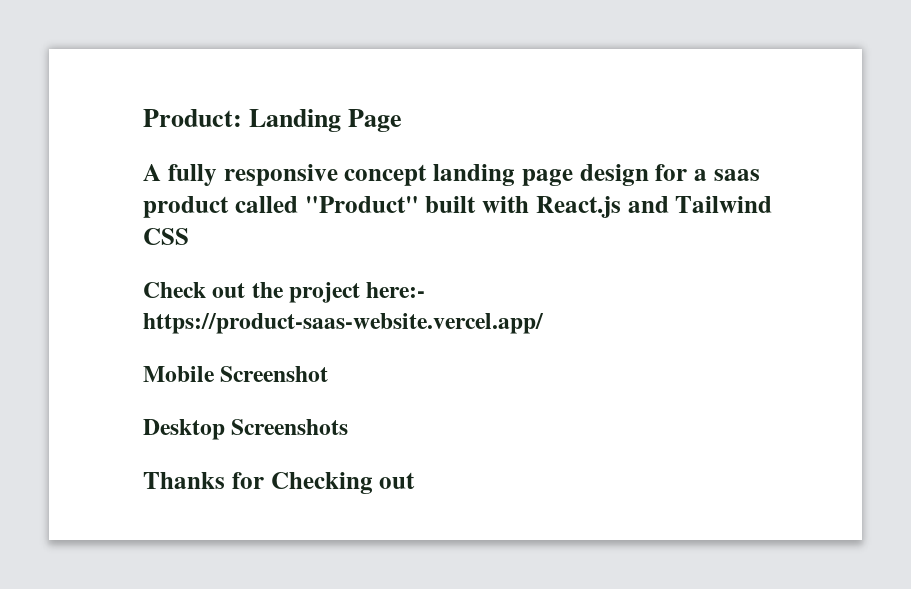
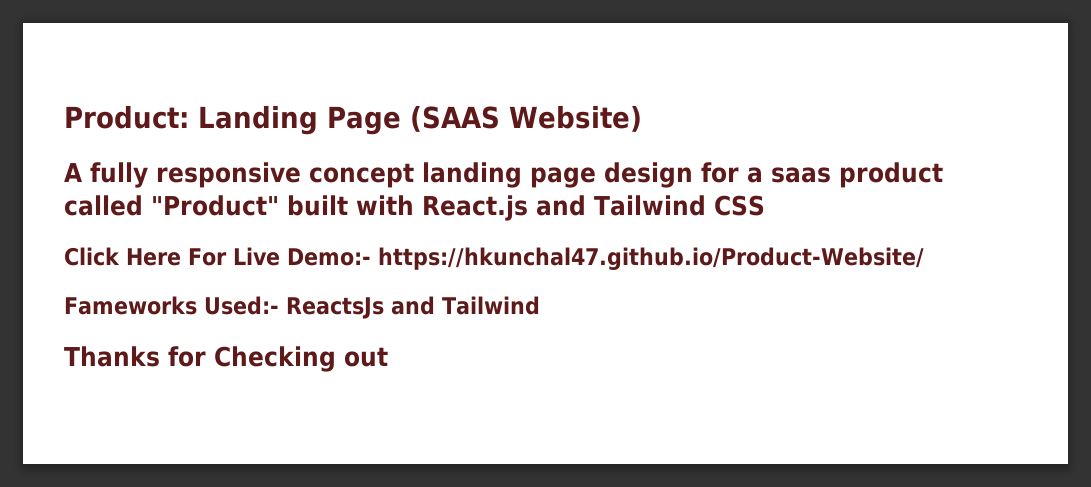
- Product: Landing Page
+ Product: Landing Page (SAAS Website)
- Check out the project here:- https://product-saas-website.vercel.app/
- Mobile Screenshot
- Desktop Screenshots
+ Click Here For Live Demo:- https://hkunchal47.github.io/Product-Website/
+ Fameworks Used:- ReactsJs and Tailwind

